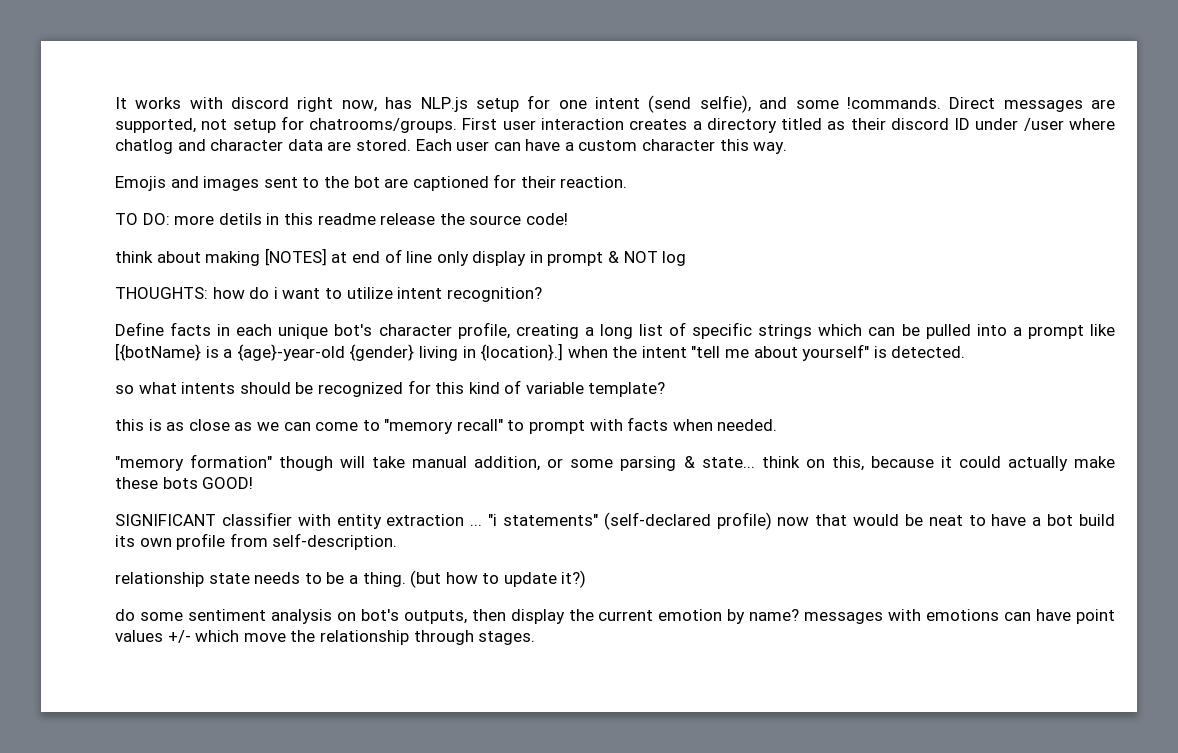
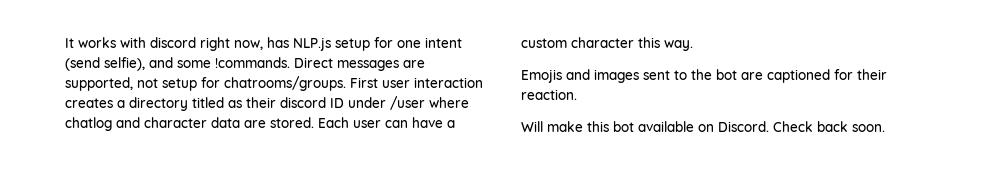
- TO DO: more detils in this readme release the source code!
- think about making [NOTES] at end of line only display in prompt & NOT log
- THOUGHTS: how do i want to utilize intent recognition?
- Define facts in each unique bot's character profile, creating a long list of specific strings which can be pulled into a prompt like [{botName} is a {age}-year-old {gender} living in {location}.] when the intent "tell me about yourself" is detected.
- so what intents should be recognized for this kind of variable template?
- this is as close as we can come to "memory recall" to prompt with facts when needed.
- "memory formation" though will take manual addition, or some parsing & state... think on this, because it could actually make these bots GOOD!
- SIGNIFICANT classifier with entity extraction ... "i statements" (self-declared profile) now that would be neat to have a bot build its own profile from self-description.
- relationship state needs to be a thing. (but how to update it?)
- do some sentiment analysis on bot's outputs, then display the current emotion by name? messages with emotions can have point values +/- which move the relationship through stages.
+ Will make this bot available on Discord. Check back soon.

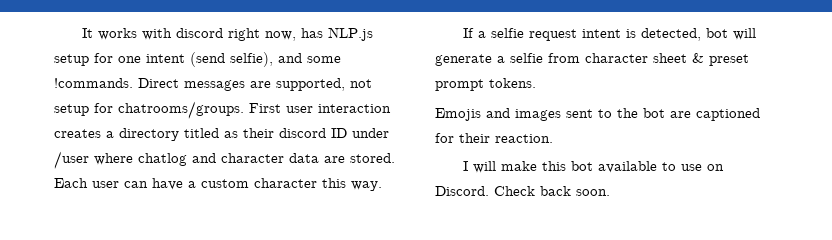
+ If a selfie request intent is detected, bot will generate a selfie from character sheet & preset prompt tokens.
- Will make this bot available on Discord.
+ I will make this bot available to use on Discord.

